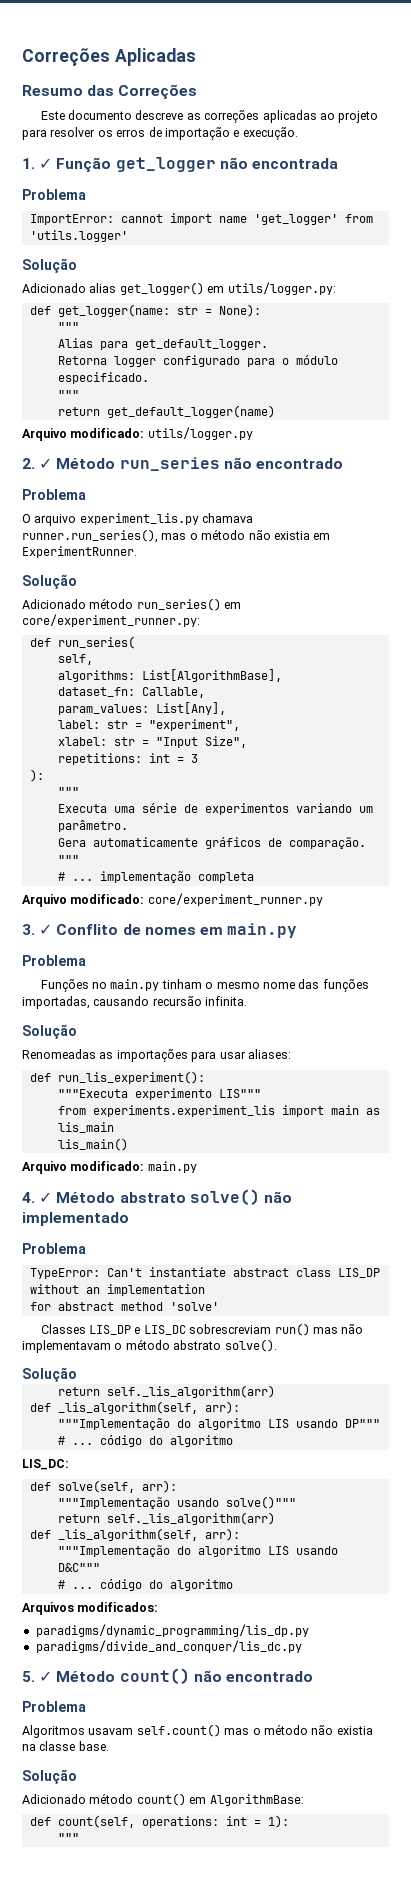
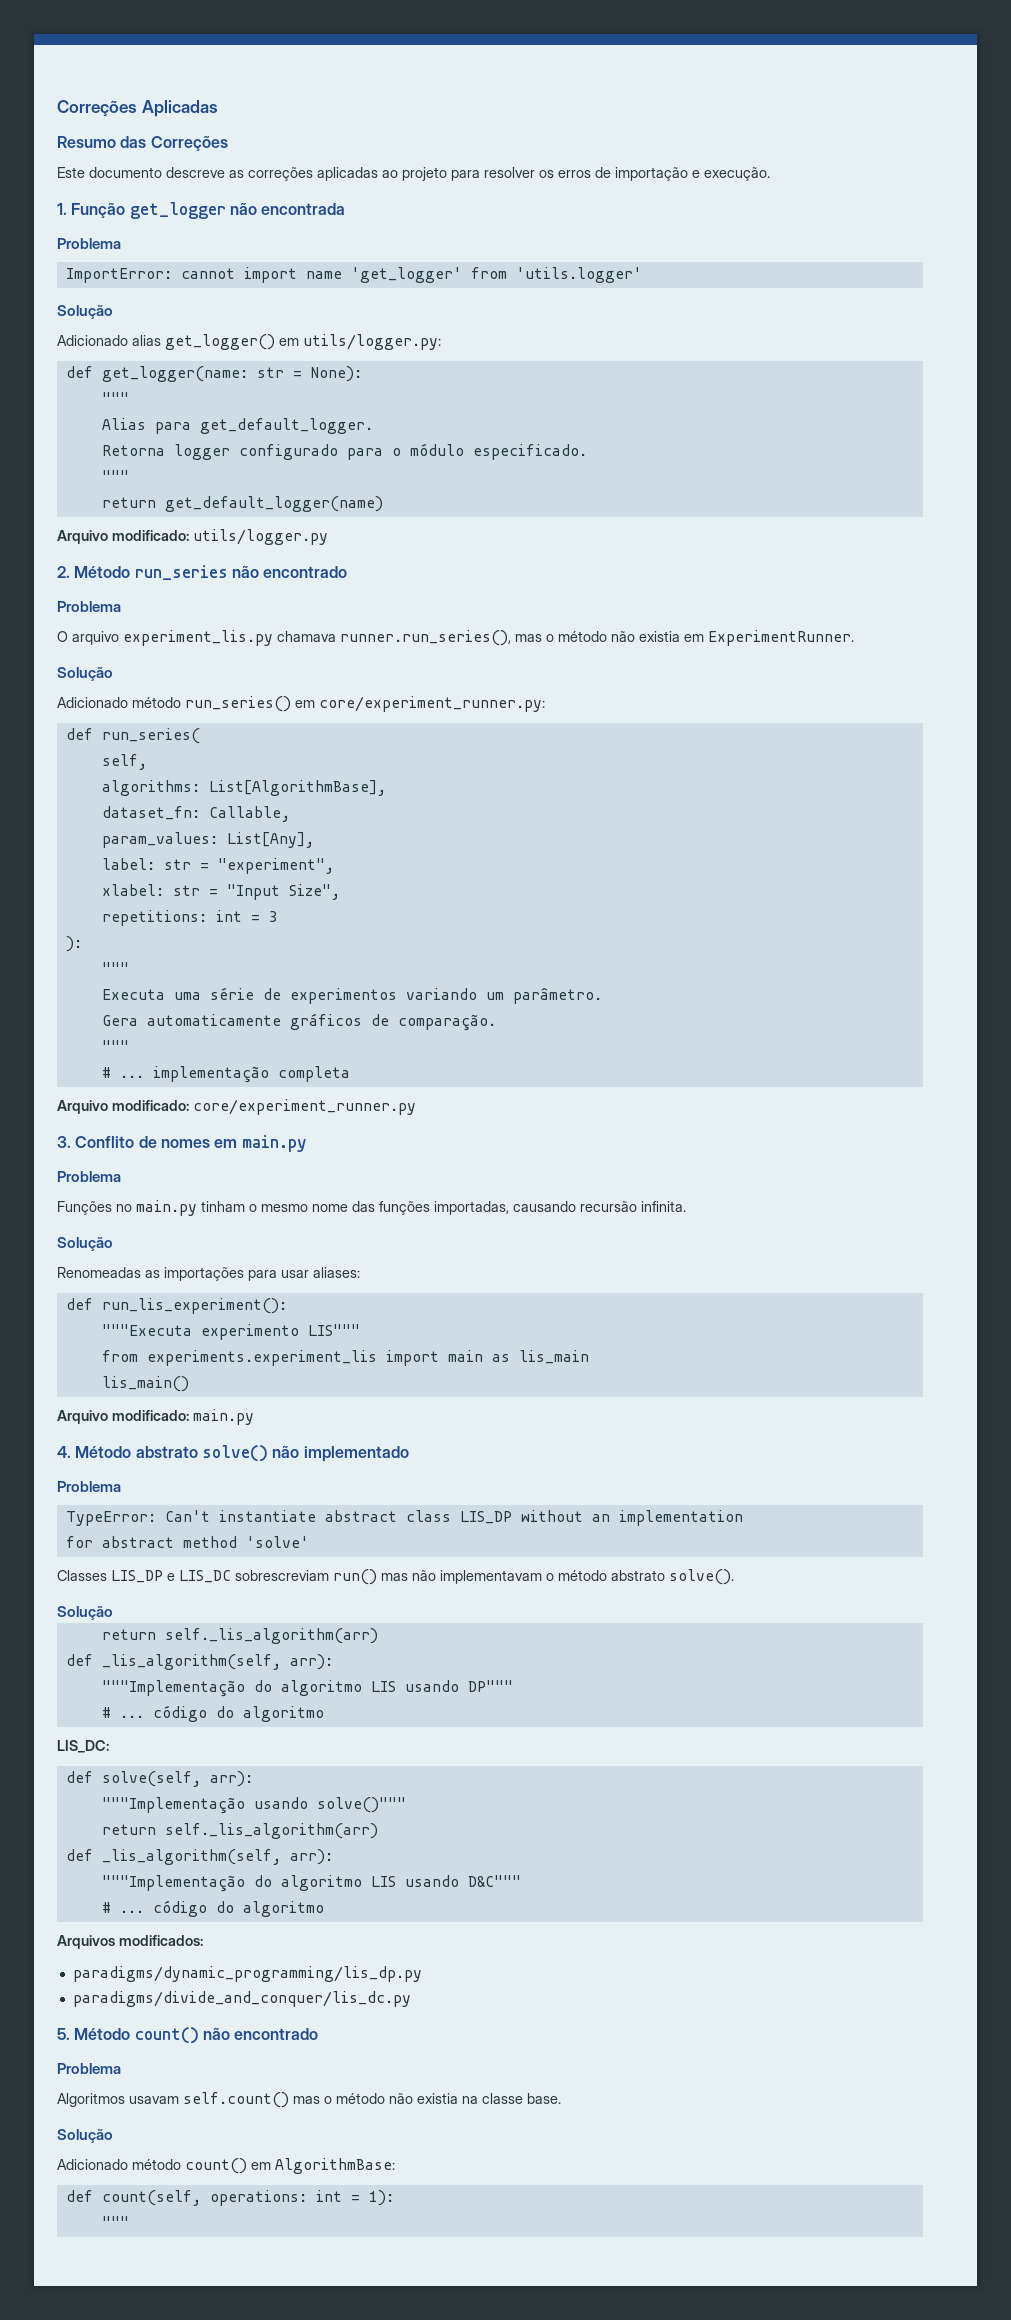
- 1. ✓ Função get_logger não encontrada
+ 1. Função get_logger não encontrada
- 2. ✓ Método run_series não encontrado
+ 2. Método run_series não encontrado
- 3. ✓ Conflito de nomes em main.py
+ 3. Conflito de nomes em main.py
- 4. ✓ Método abstrato solve() não implementado
+ 4. Método abstrato solve() não implementado
- 5. ✓ Método count() não encontrado
+ 5. Método count() não encontrado

